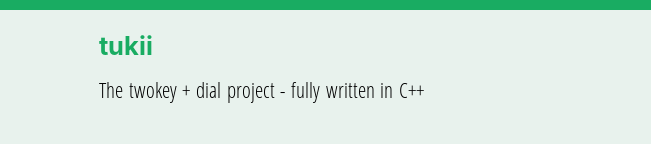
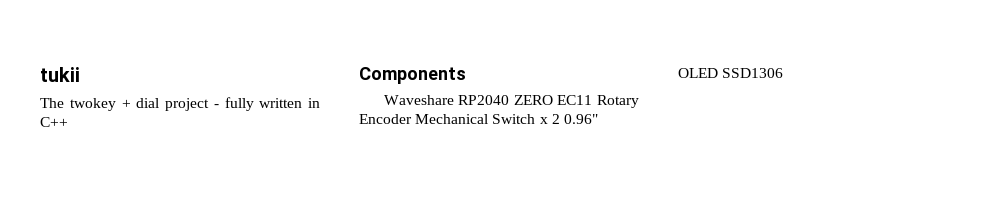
+ Components
+ Waveshare RP2040 ZERO EC11 Rotary Encoder Mechanical Switch x 2 0.96" OLED SSD1306

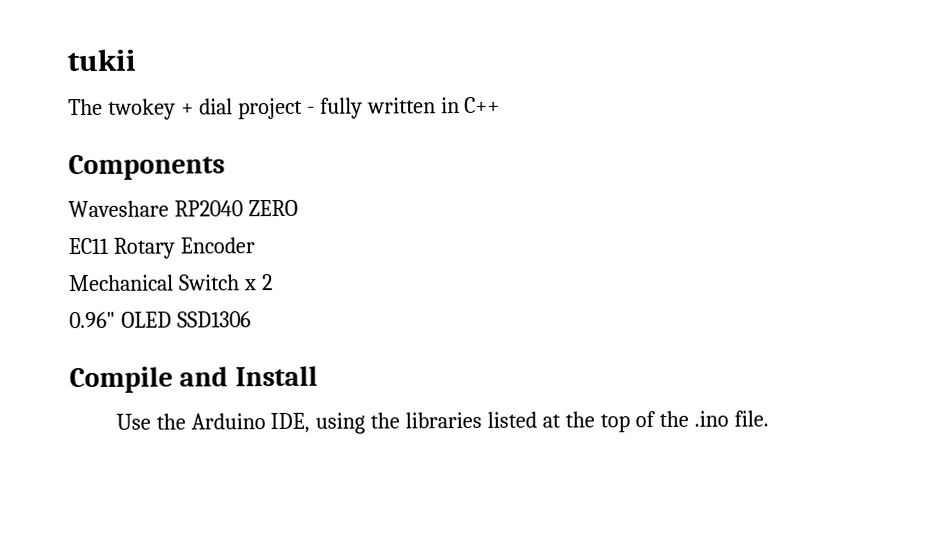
- Waveshare RP2040 ZERO EC11 Rotary Encoder Mechanical Switch x 2 0.96" OLED SSD1306
+ Waveshare RP2040 ZERO
+ EC11 Rotary Encoder
+ Mechanical Switch x 2
+ 0.96" OLED SSD1306
+ Compile and Install
+ Use the Arduino IDE, using the libraries listed at the top of the .ino file.

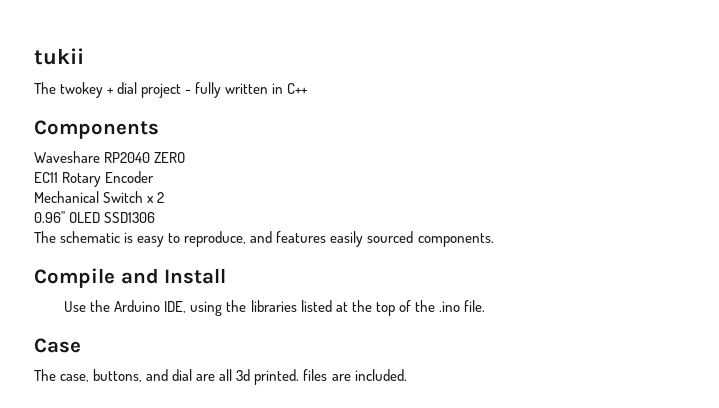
+ The schematic is easy to reproduce, and features easily sourced components.
+ Case
+ The case, buttons, and dial are all 3d printed. files are included.

